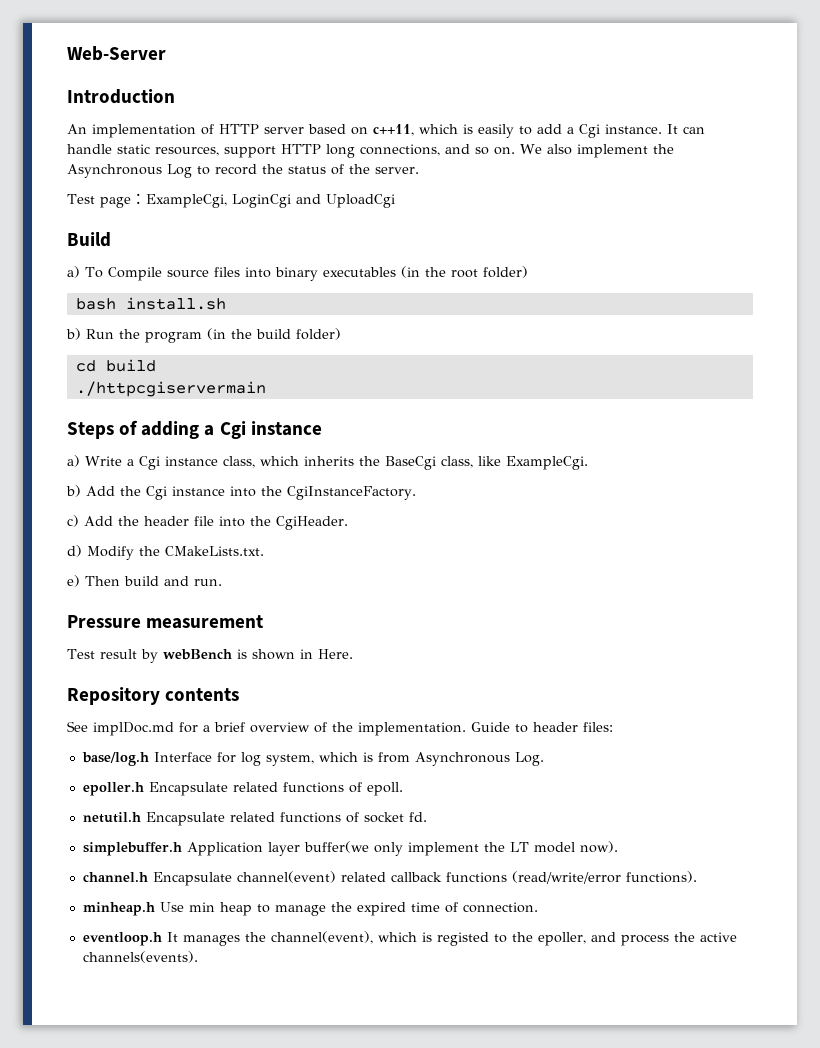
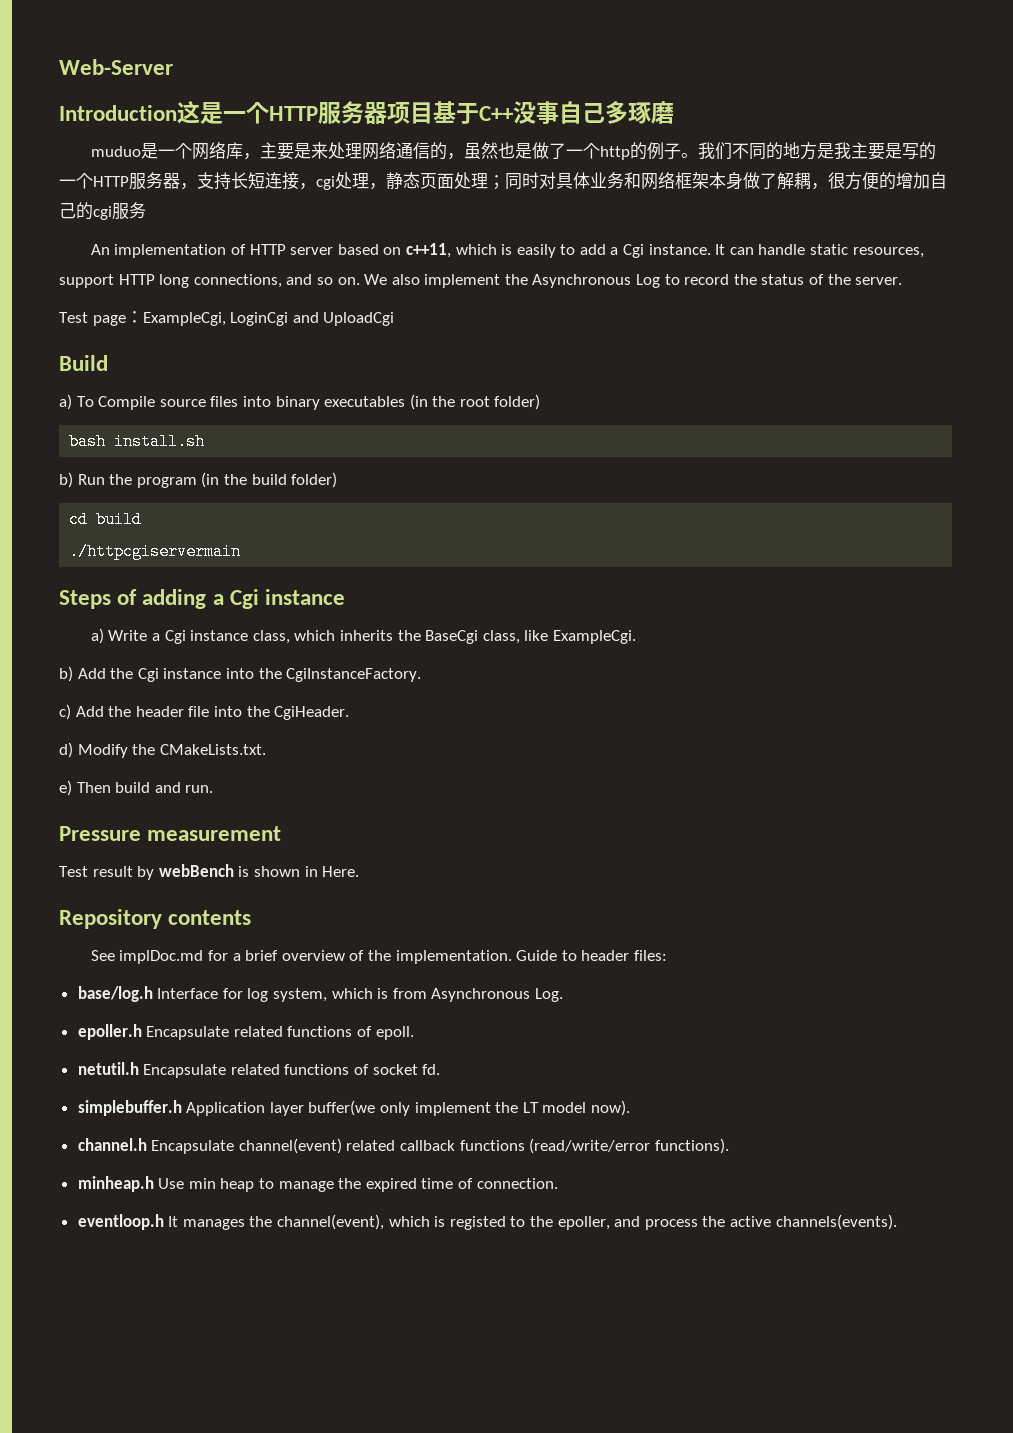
- Introduction
+ Introduction这是一个HTTP服务器项目基于C++没事自己多琢磨
+ muduo是一个网络库，主要是来处理网络通信的，虽然也是做了一个http的例子。我们不同的地方是我主要是写的一个HTTP服务器，支持长短连接，cgi处理，静态页面处理；同时对具体业务和网络框架本身做了解耦，很方便的增加自己的cgi服务

